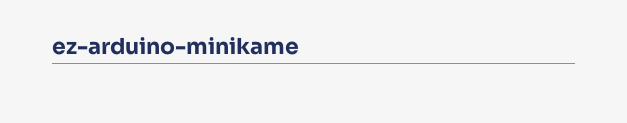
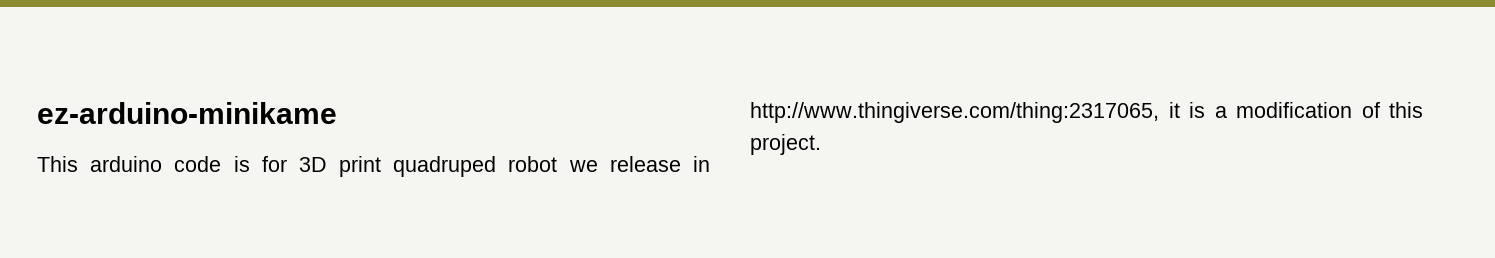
+ This arduino code is for 3D print quadruped robot we release in http://www.thingiverse.com/thing:2317065, it is a modification of this project.

